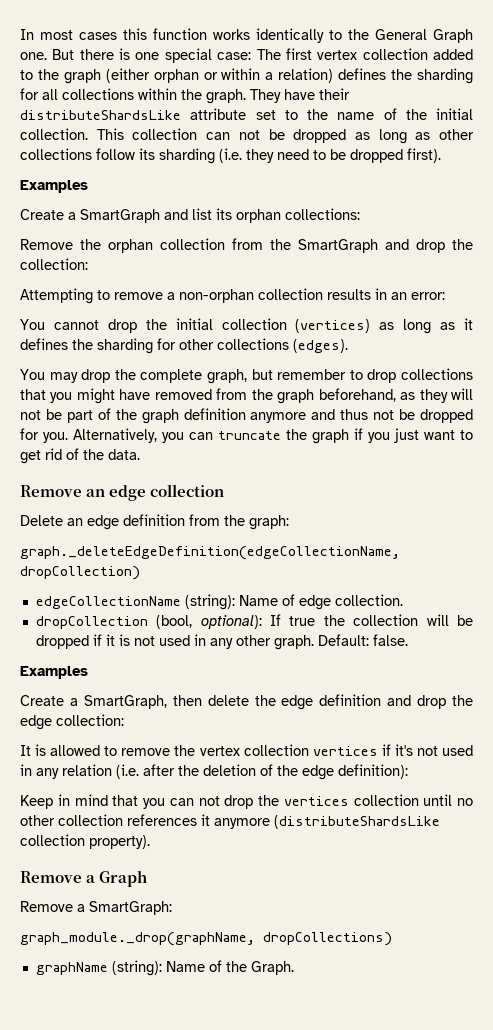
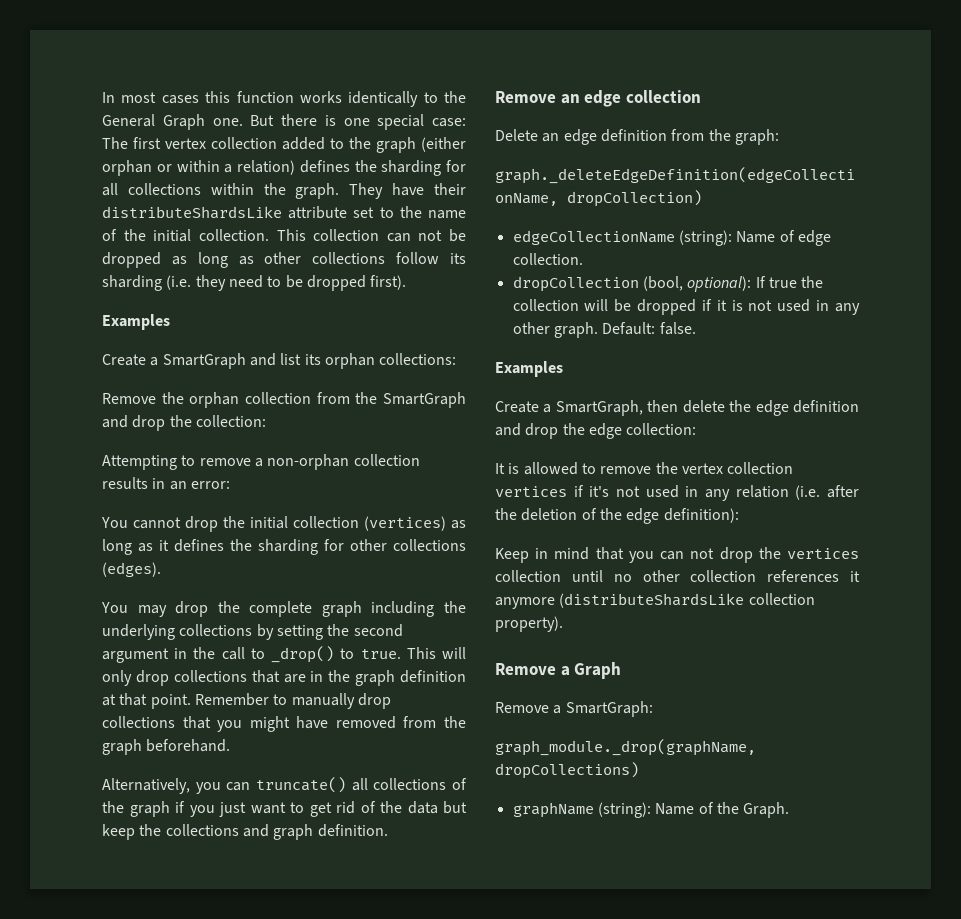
- You may drop the complete graph, but remember to drop collections that you might have removed from the graph beforehand, as they will not be part of the graph definition anymore and thus not be dropped for you. Alternatively, you can truncate the graph if you just want to get rid of the data.
+ You may drop the complete graph including the underlying collections by setting the second argument in the call to _drop() to true. This will only drop collections that are in the graph definition at that point. Remember to manually drop collections that you might have removed from the graph beforehand.
+ Alternatively, you can truncate() all collections of the graph if you just want to get rid of the data but keep the collections and graph definition.

